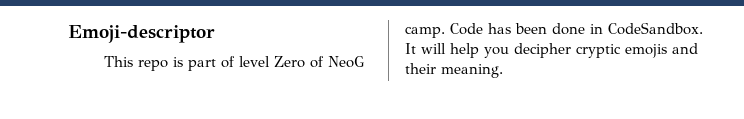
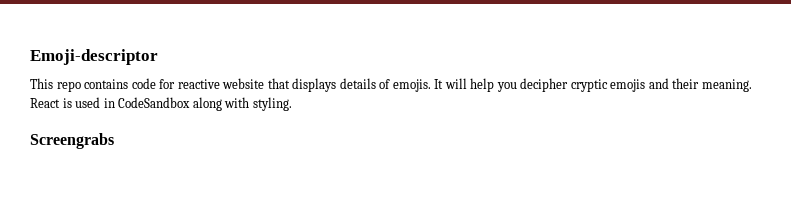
- This repo is part of level Zero of NeoG camp. Code has been done in CodeSandbox.
+ This repo contains code for reactive website that displays details of emojis.
+ React is used in CodeSandbox along with styling.
+ Screengrabs

